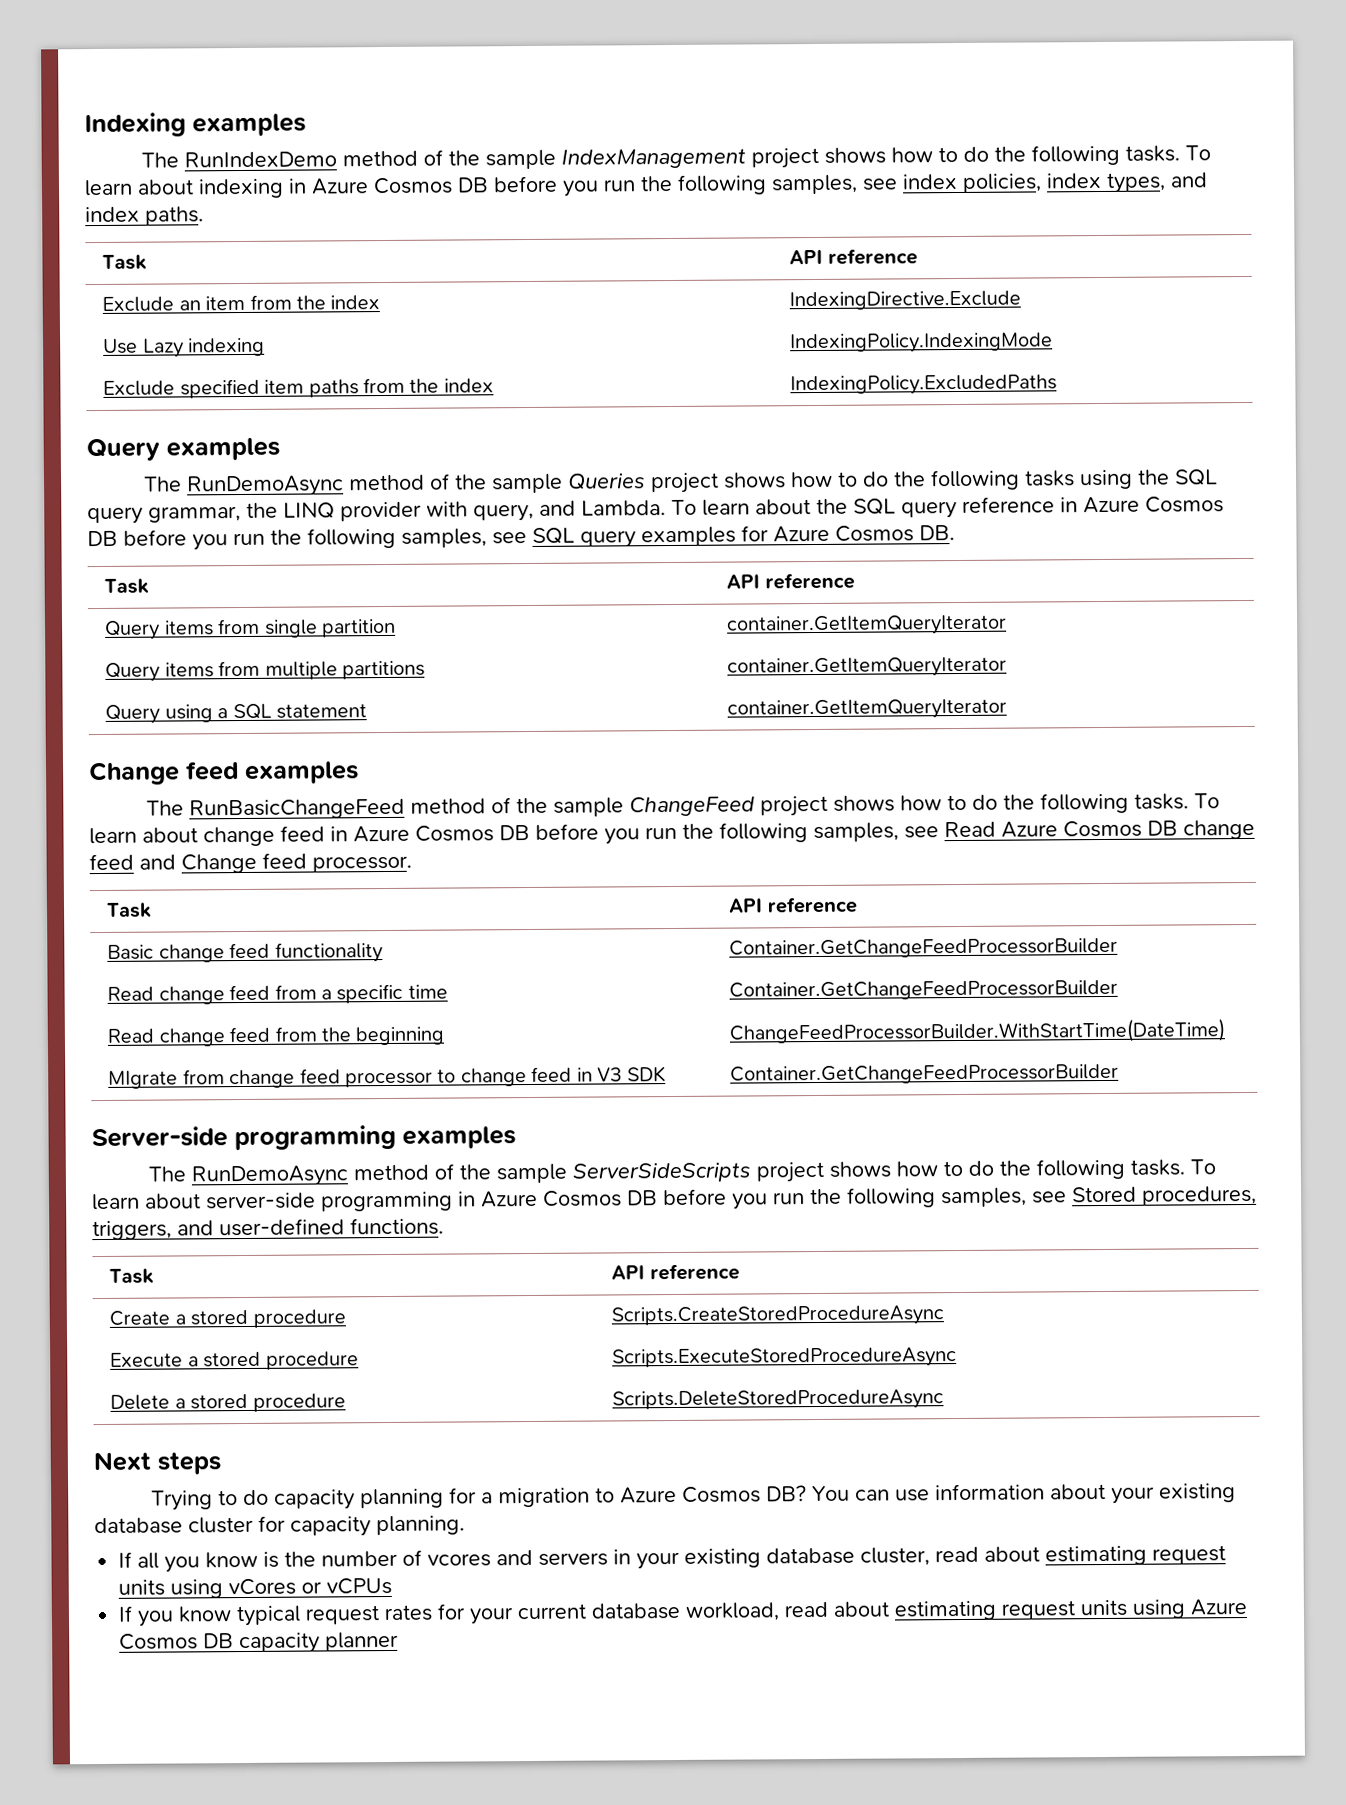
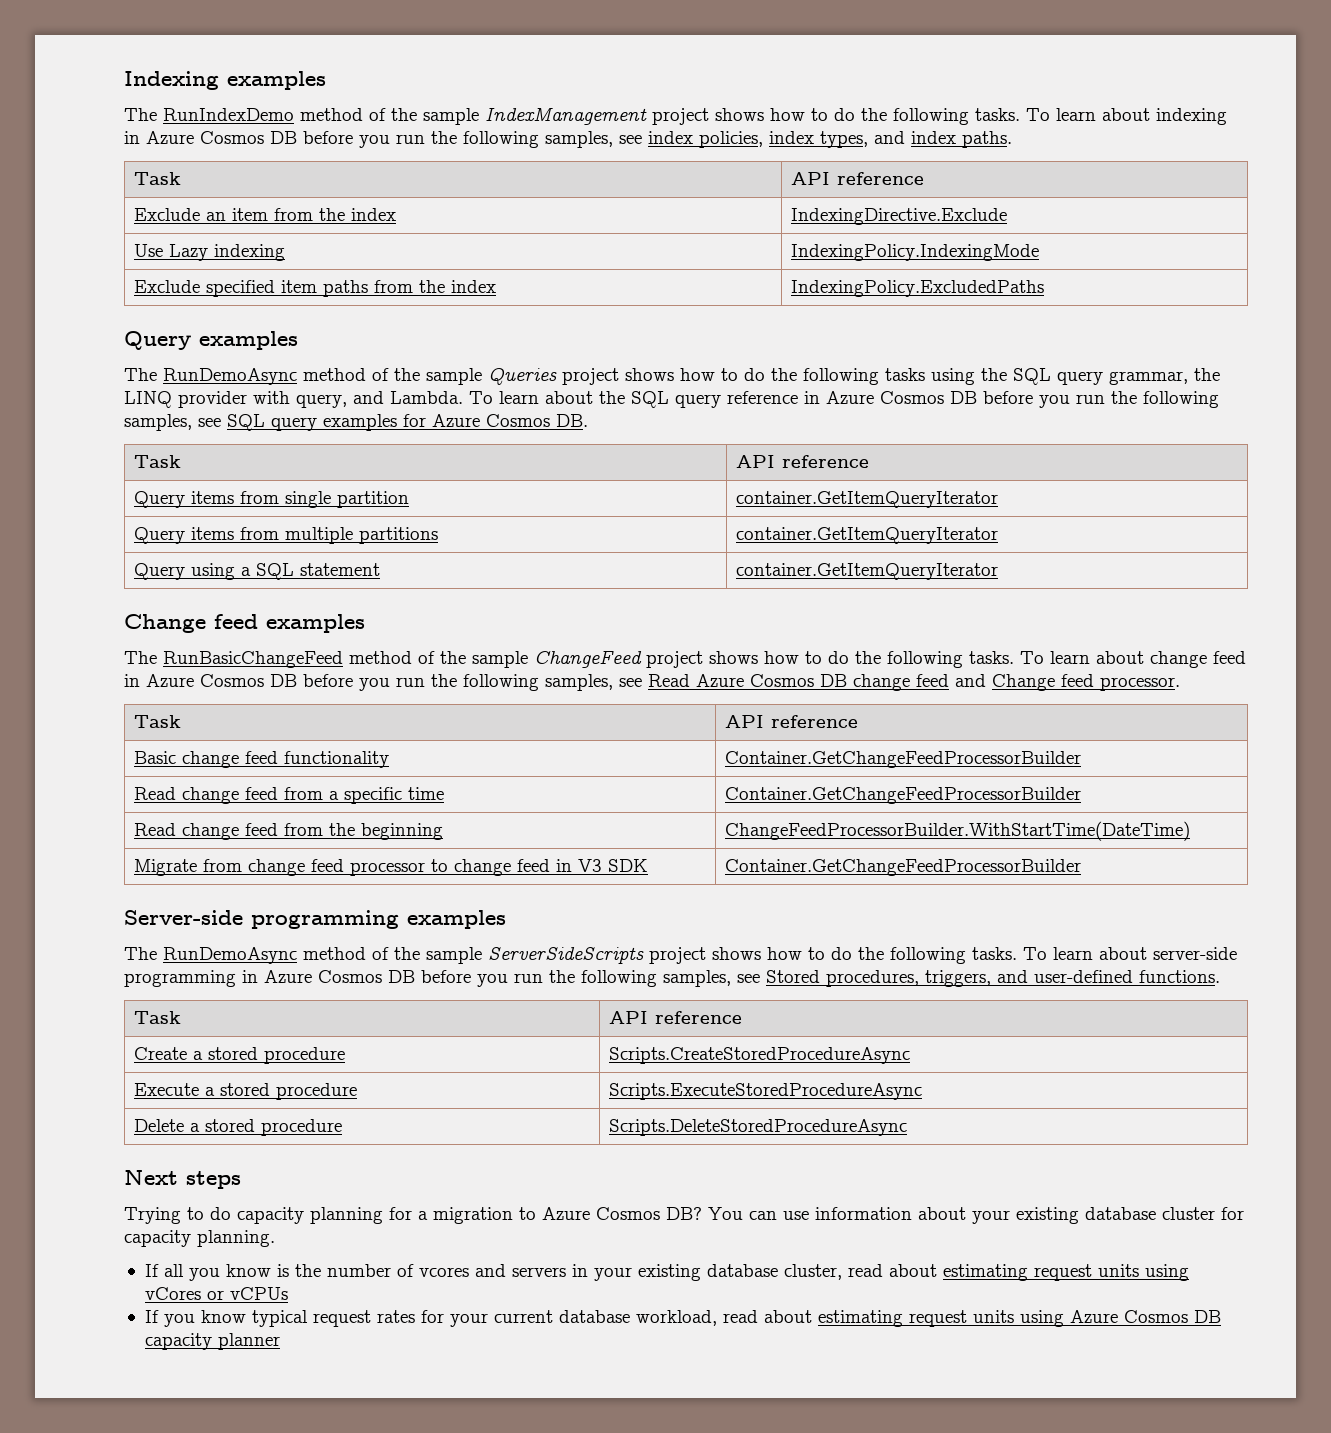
- MIgrate from change feed processor to change feed in V3 SDK | Container.GetChangeFeedProcessorBuilder
+ Migrate from change feed processor to change feed in V3 SDK | Container.GetChangeFeedProcessorBuilder

